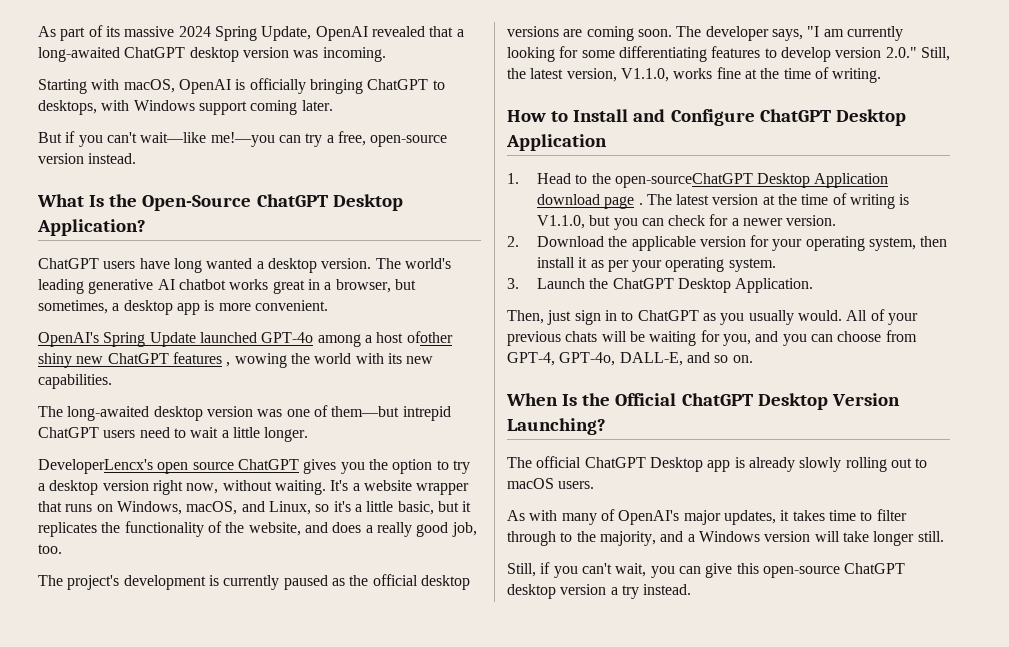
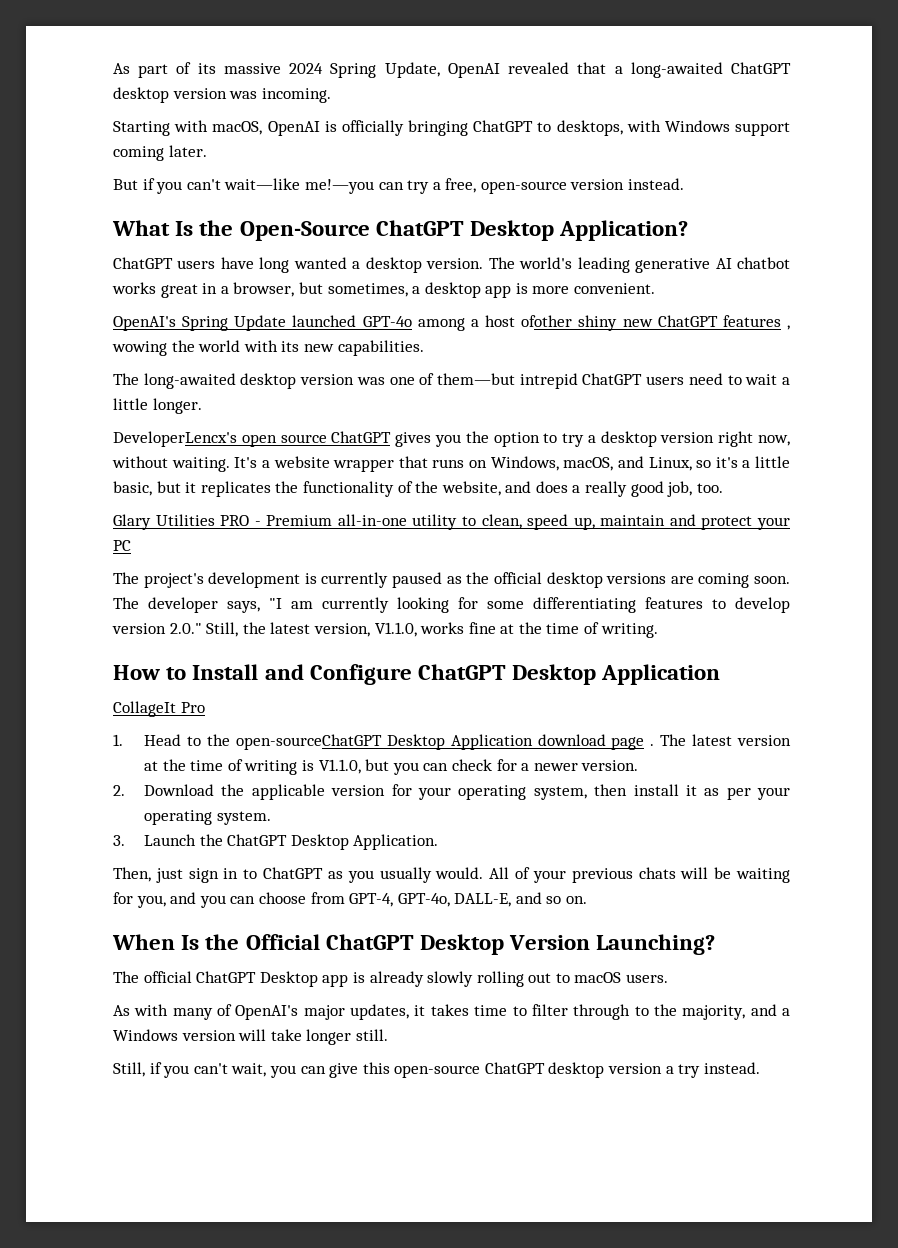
+ Glary Utilities PRO - Premium all-in-one utility to clean, speed up, maintain and protect your PC
+ CollageIt Pro

